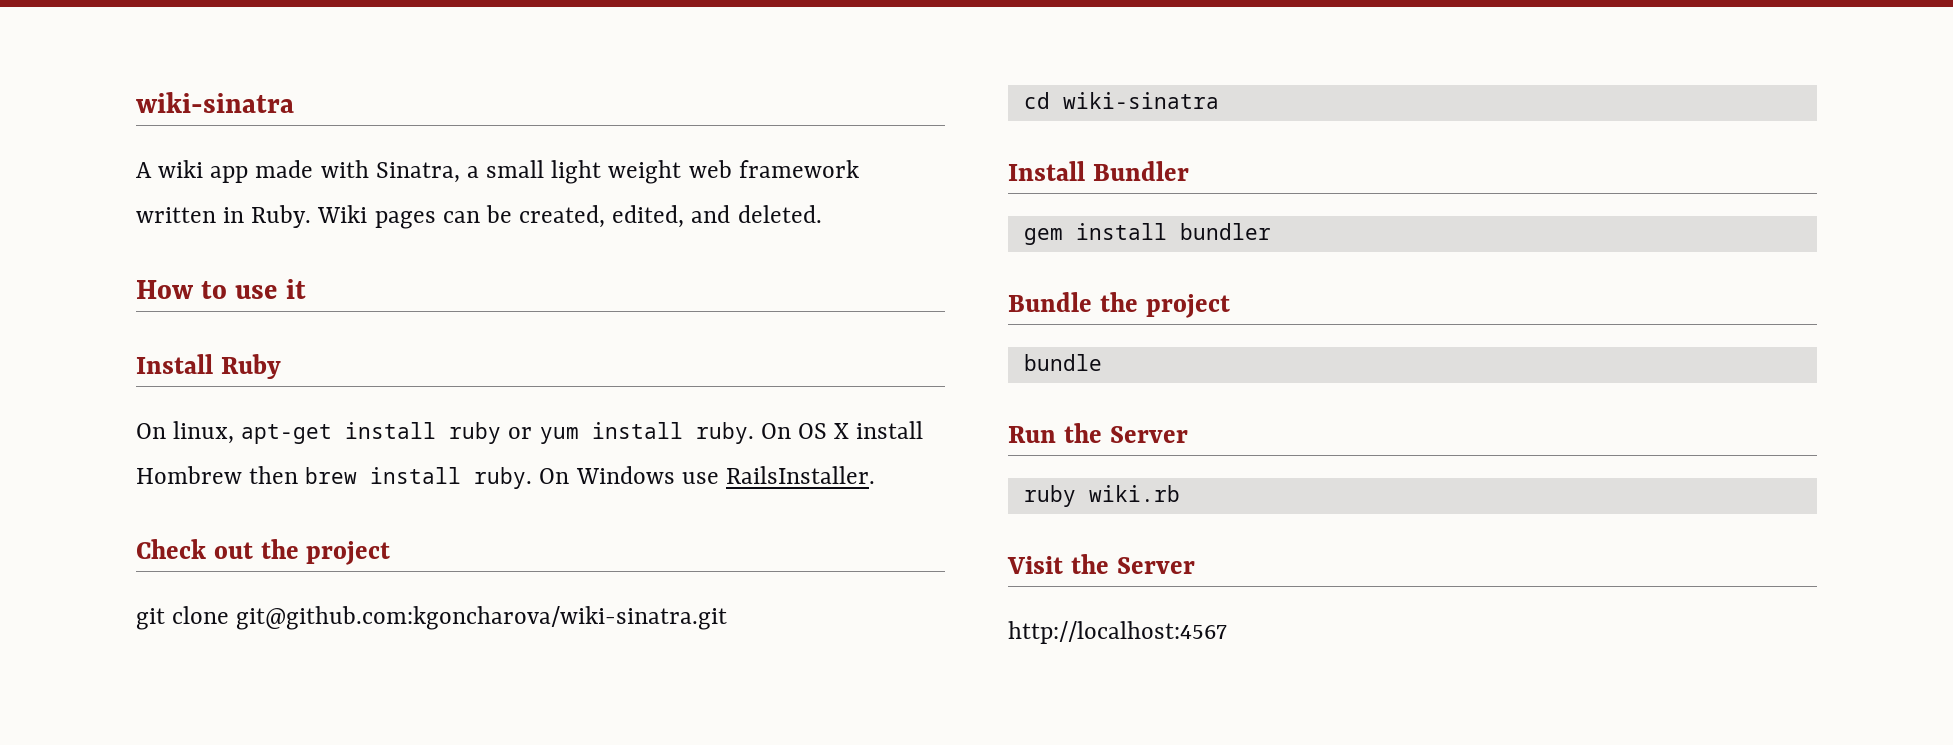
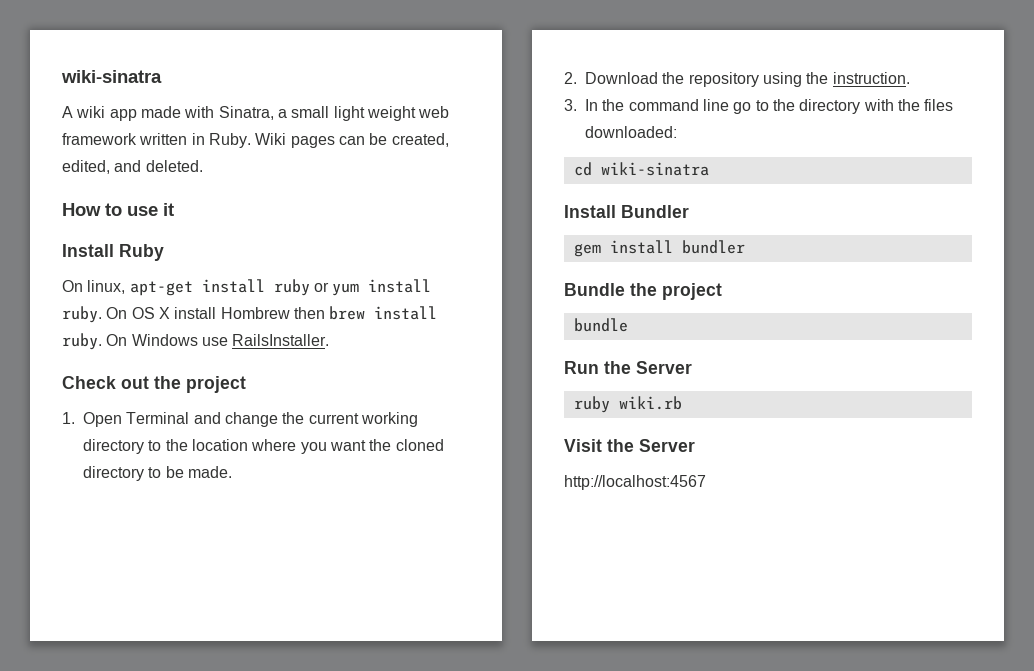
- git clone git@github.com:kgoncharova/wiki-sinatra.git
+ 1. Open Terminal and change the current working directory to the location where you want the cloned directory to be made.
+ 2. Download the repository using the instruction.
+ 3. In the command line go to the directory with the files downloaded:

